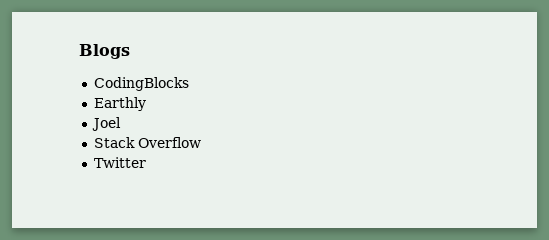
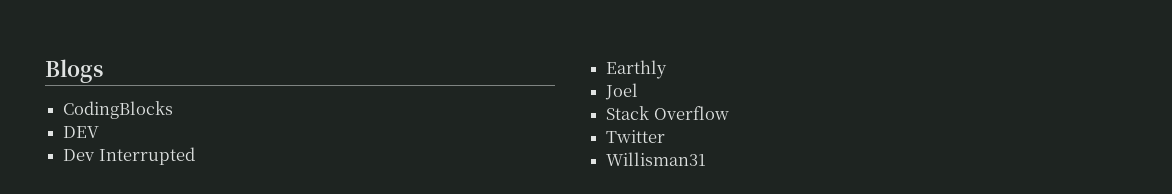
+ DEV
+ Dev Interrupted
+ Willisman31

